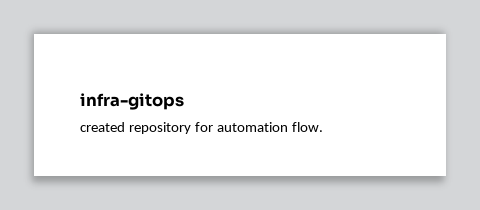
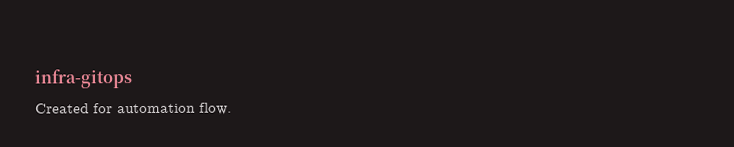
- created repository for automation flow.
+ Created for automation flow.

